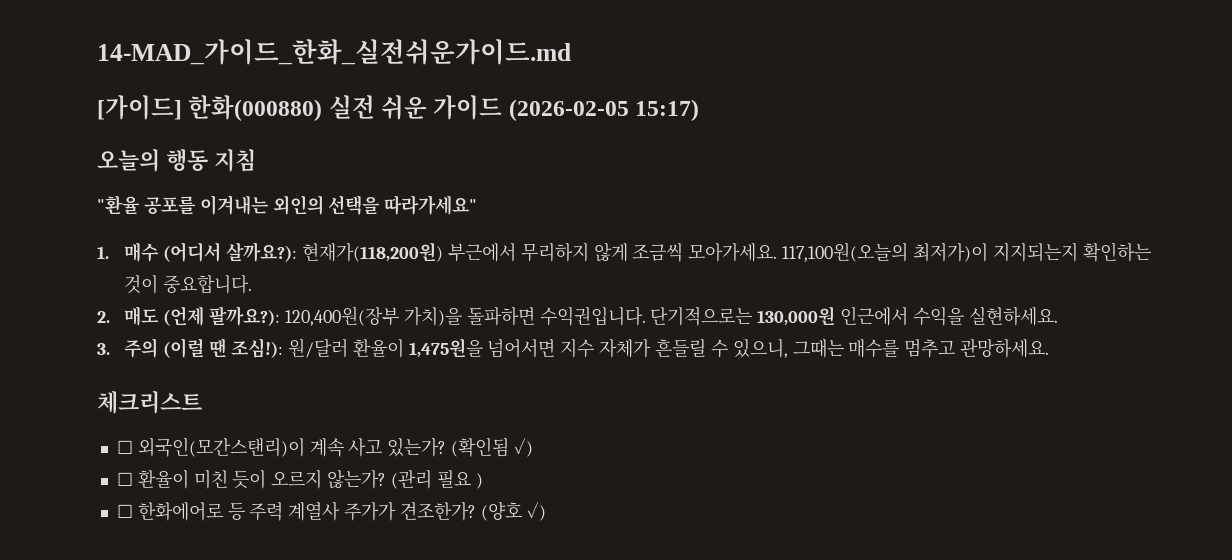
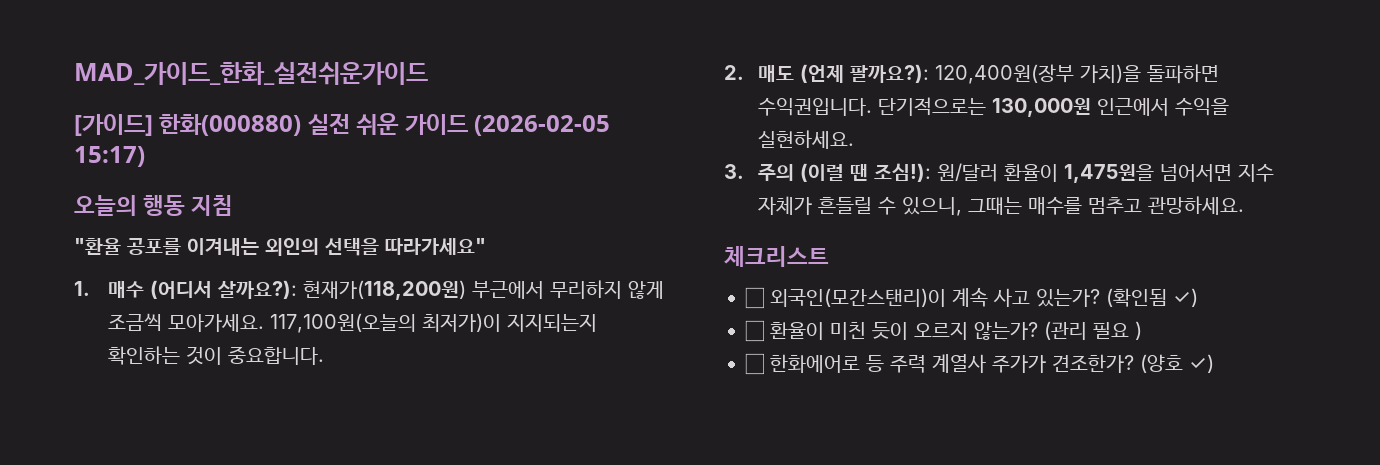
- 14-MAD_가이드_한화_실전쉬운가이드.md
+ MAD_가이드_한화_실전쉬운가이드

